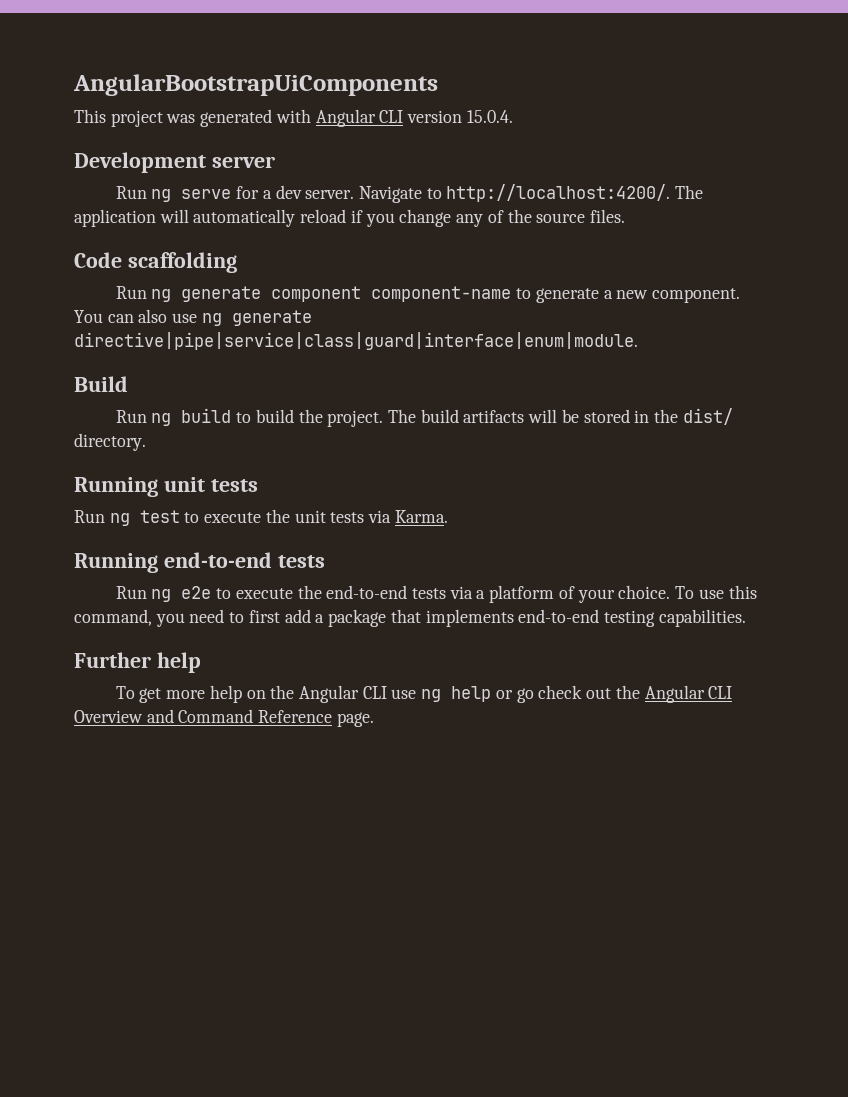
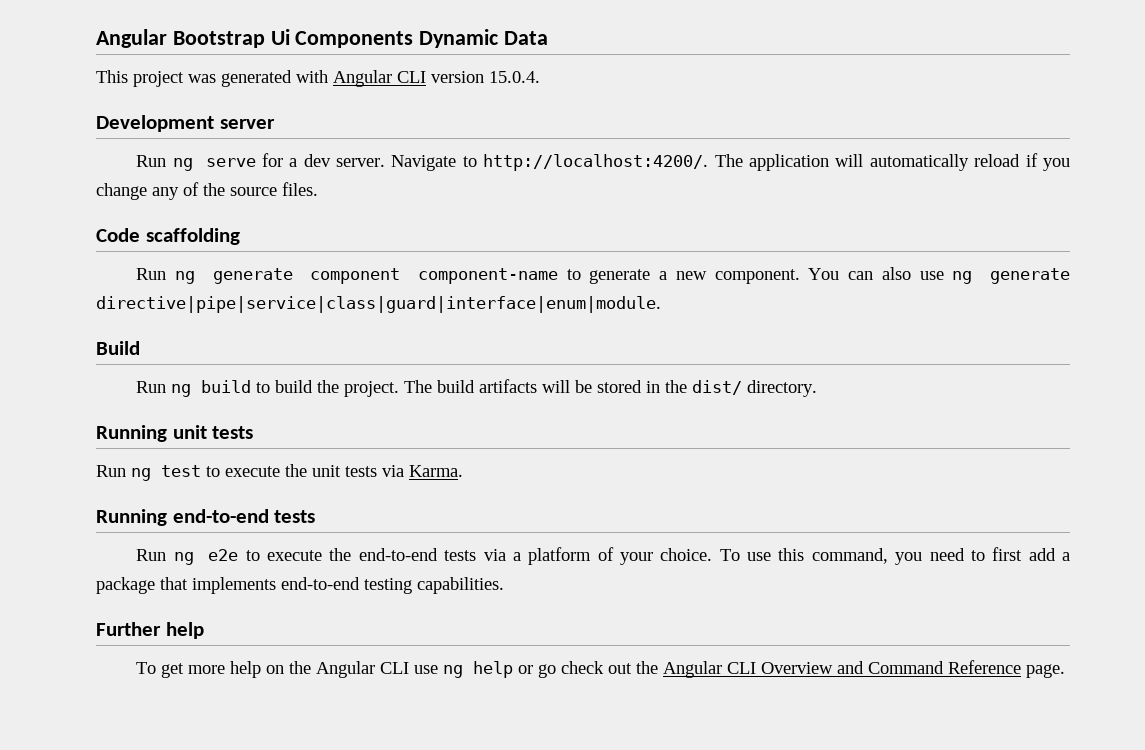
- AngularBootstrapUiComponents
+ Angular Bootstrap Ui Components Dynamic Data

